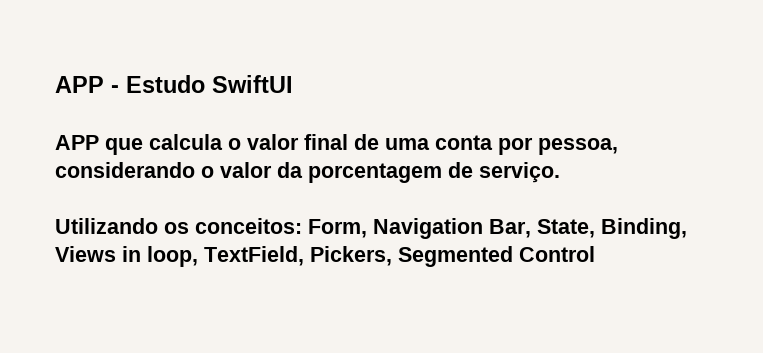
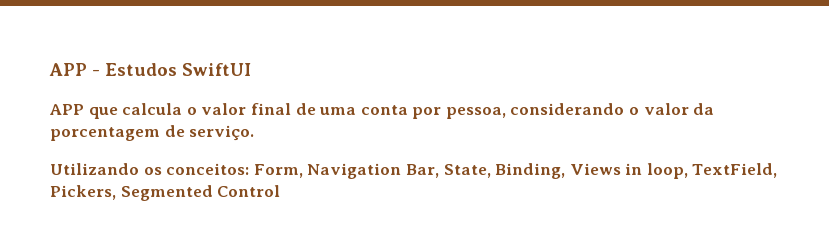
- APP - Estudo SwiftUI
+ APP - Estudos SwiftUI

